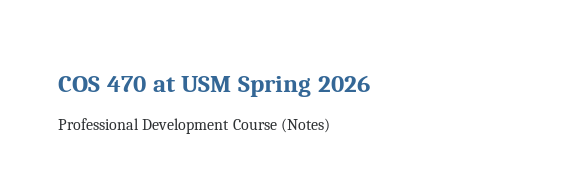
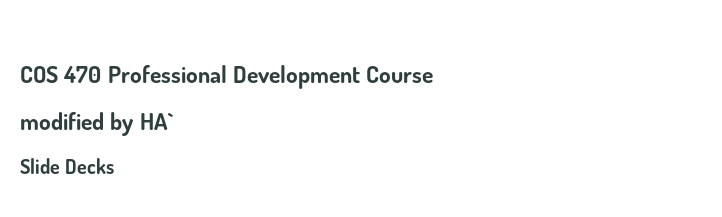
- COS 470 at USM Spring 2026
- Professional Development Course (Notes)
+ COS 470 Professional Development Course
+ modified by HA`
+ Slide Decks

